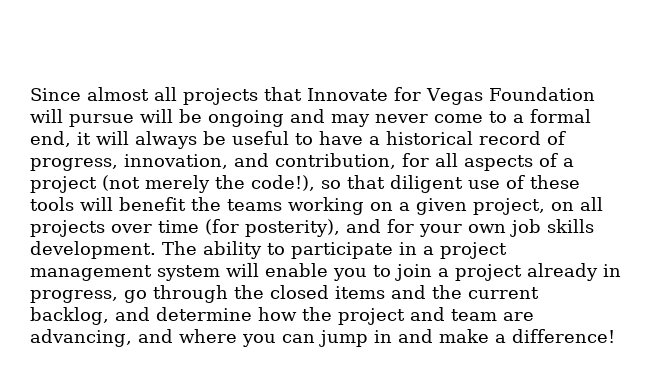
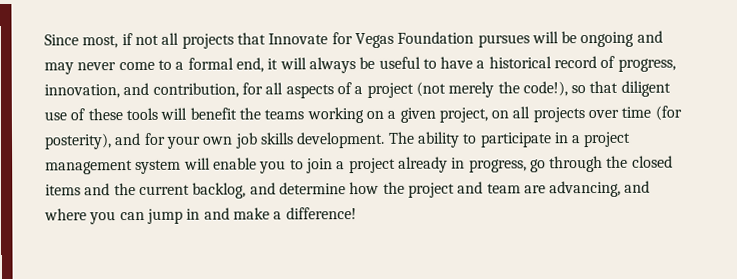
- Since almost all projects that Innovate for Vegas Foundation will pursue will be ongoing and may never come to a formal end, it will always be useful to have a historical record of progress, innovation, and contribution, for all aspects of a project (not merely the code!), so that diligent use of these tools will benefit the teams working on a given project, on all projects over time (for posterity), and for your own job skills development.
+ Since most, if not all projects that Innovate for Vegas Foundation pursues will be ongoing and may never come to a formal end, it will always be useful to have a historical record of progress, innovation, and contribution, for all aspects of a project (not merely the code!), so that diligent use of these tools will benefit the teams working on a given project, on all projects over time (for posterity), and for your own job skills development.

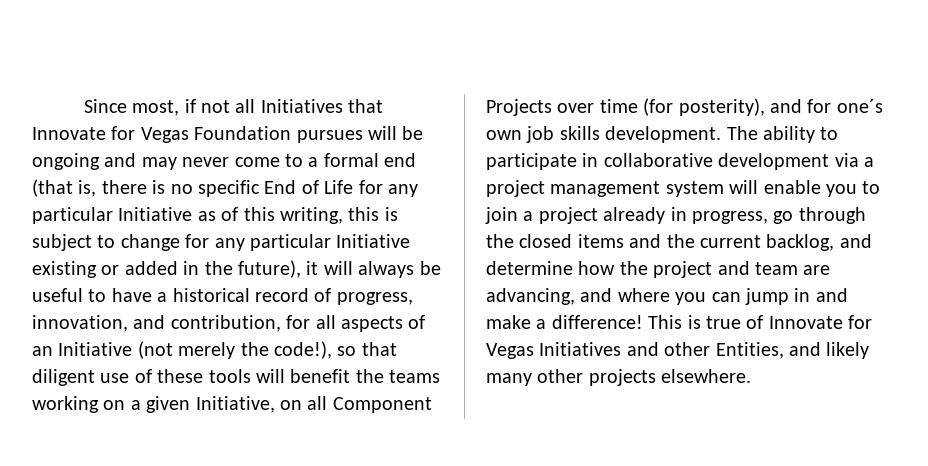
- Since most, if not all projects that Innovate for Vegas Foundation pursues will be ongoing and may never come to a formal end, it will always be useful to have a historical record of progress, innovation, and contribution, for all aspects of a project (not merely the code!), so that diligent use of these tools will benefit the teams working on a given project, on all projects over time (for posterity), and for your own job skills development.
+ Since most, if not all Initiatives that Innovate for Vegas Foundation pursues will be ongoing and may never come to a formal end (that is, there is no specific End of Life for any particular Initiative as of this writing, this is subject to change for any particular Initiative existing or added in the future), it will always be useful to have a historical record of progress, innovation, and contribution, for all aspects of an Initiative (not merely the code!), so that diligent use of these tools will benefit the teams working on a given Initiative, on all Component Projects over time (for posterity), and for one´s own job skills development.
- The ability to participate in a project management system will enable you to join a project already in progress, go through the closed items and the current backlog, and determine how the project and team are advancing, and where you can jump in and make a difference!
+ The ability to participate in collaborative development via a project management system will enable you to join a project already in progress, go through the closed items and the current backlog, and determine how the project and team are advancing, and where you can jump in and make a difference!
+ This is true of Innovate for Vegas Initiatives and other Entities, and likely many other projects elsewhere.

